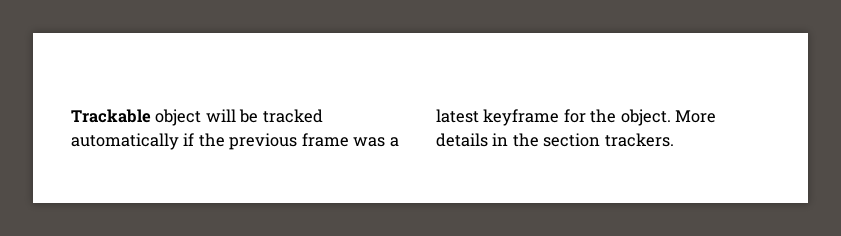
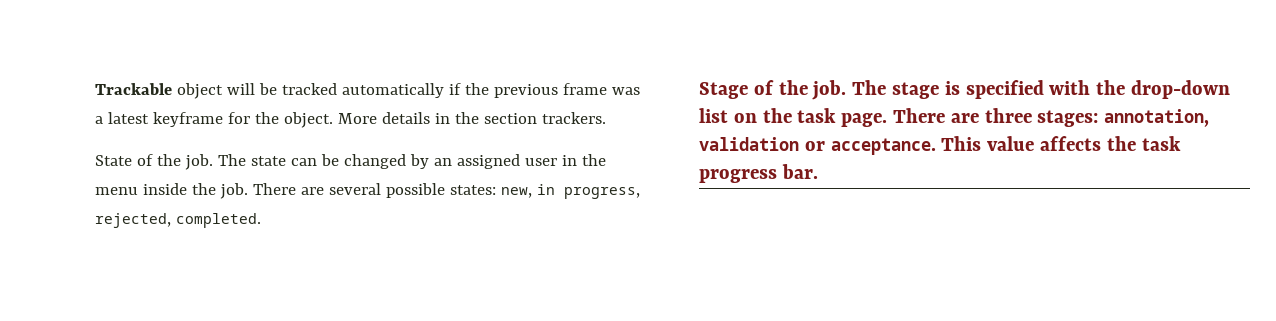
+ State of the job. The state can be changed by an assigned user in the menu inside the job. There are several possible states: new, in progress, rejected, completed.
+ Stage of the job. The stage is specified with the drop-down list on the task page. There are three stages: annotation, validation or acceptance. This value affects the task progress bar.

